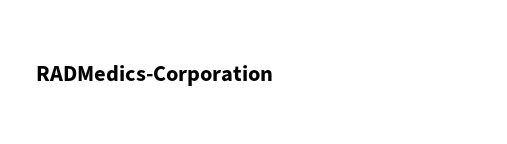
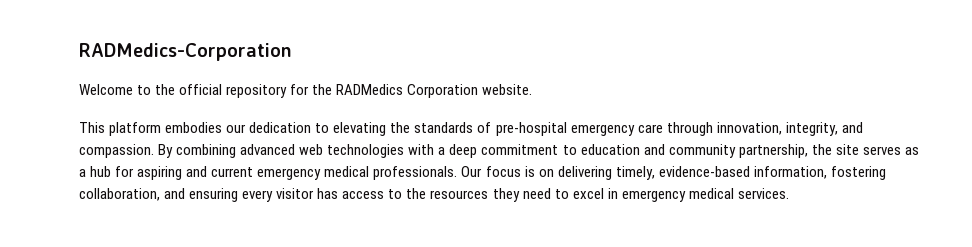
+ Welcome to the official repository for the RADMedics Corporation website.
+ This platform embodies our dedication to elevating the standards of pre-hospital emergency care through innovation, integrity, and compassion. By combining advanced web technologies with a deep commitment to education and community partnership, the site serves as a hub for aspiring and current emergency medical professionals. Our focus is on delivering timely, evidence-based information, fostering collaboration, and ensuring every visitor has access to the resources they need to excel in emergency medical services.

